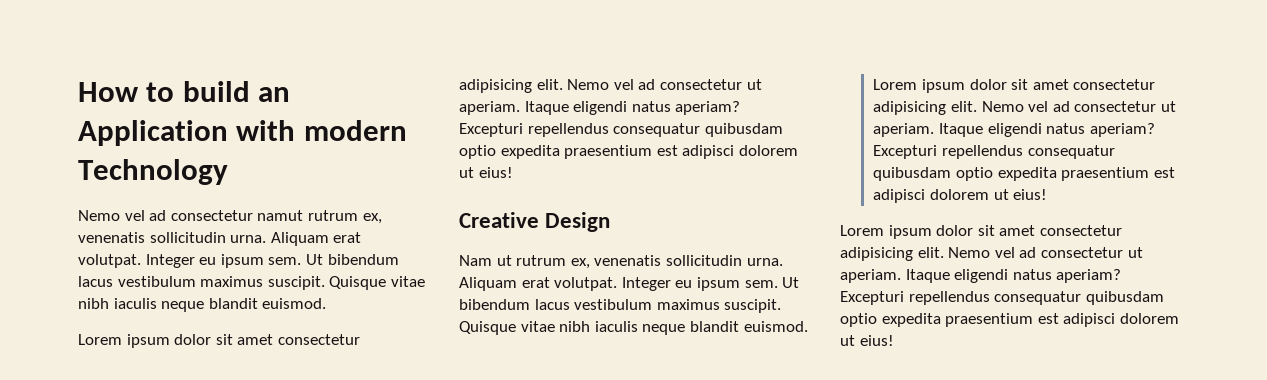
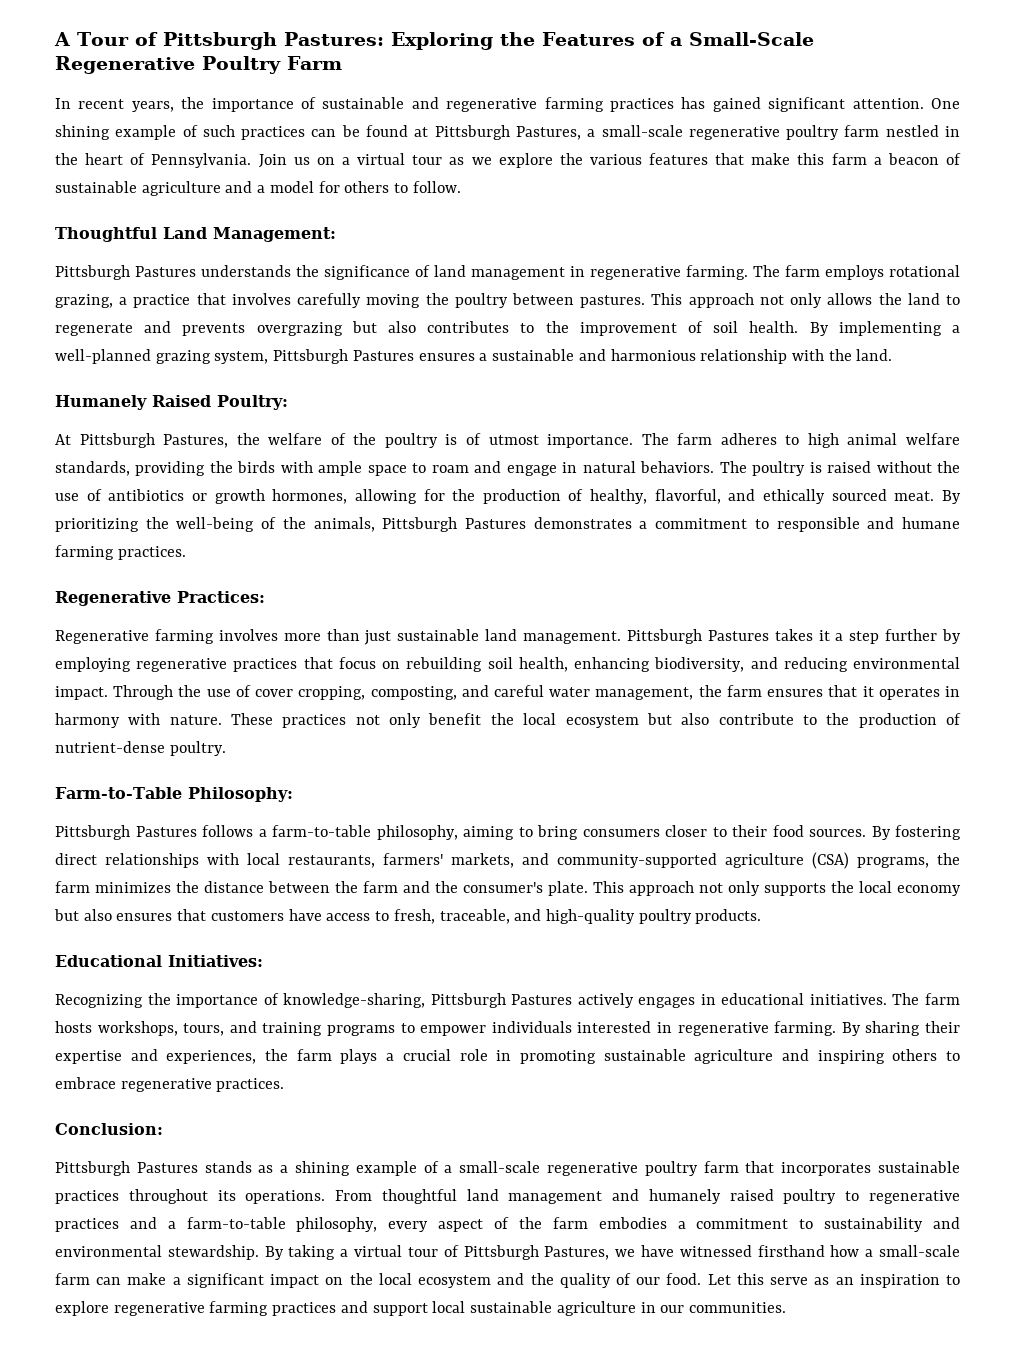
- How to build an Application with modern Technology
- Nemo vel ad consectetur namut rutrum ex, venenatis sollicitudin urna. Aliquam erat volutpat. Integer eu ipsum sem. Ut bibendum lacus vestibulum maximus suscipit. Quisque vitae nibh iaculis neque blandit euismod.
- Lorem ipsum dolor sit amet consectetur adipisicing elit. Nemo vel ad consectetur ut aperiam. Itaque eligendi natus aperiam? Excepturi repellendus consequatur quibusdam optio expedita praesentium est adipisci dolorem ut eius!
- Creative Design
- Nam ut rutrum ex, venenatis sollicitudin urna. Aliquam erat volutpat. Integer eu ipsum sem. Ut bibendum lacus vestibulum maximus suscipit. Quisque vitae nibh iaculis neque blandit euismod.
- Lorem ipsum dolor sit amet consectetur adipisicing elit. Nemo vel ad consectetur ut aperiam. Itaque eligendi natus aperiam? Excepturi repellendus consequatur quibusdam optio expedita praesentium est adipisci dolorem ut eius!
- Lorem ipsum dolor sit amet consectetur adipisicing elit. Nemo vel ad consectetur ut aperiam. Itaque eligendi natus aperiam? Excepturi repellendus consequatur quibusdam optio expedita praesentium est adipisci dolorem ut eius!
+ A Tour of Pittsburgh Pastures: Exploring the Features of a Small-Scale Regenerative Poultry Farm
+ In recent years, the importance of sustainable and regenerative farming practices has gained significant attention. One shining example of such practices can be found at Pittsburgh Pastures, a small-scale regenerative poultry farm nestled in the heart of Pennsylvania. Join us on a virtual tour as we explore the various features that make this farm a beacon of sustainable agriculture and a model for others to follow.
+ Thoughtful Land Management:
+ Pittsburgh Pastures understands the significance of land management in regenerative farming. The farm employs rotational grazing, a practice that involves carefully moving the poultry between pastures. This approach not only allows the land to regenerate and prevents overgrazing but also contributes to the improvement of soil health. By implementing a well-planned grazing system, Pittsburgh Pastures ensures a sustainable and harmonious relationship with the land.
+ Humanely Raised Poultry:
+ At Pittsburgh Pastures, the welfare of the poultry is of utmost importance. The farm adheres to high animal welfare standards, providing the birds with ample space to roam and engage in natural behaviors. The poultry is raised without the use of antibiotics or growth hormones, allowing for the production of healthy, flavorful, and ethically sourced meat. By prioritizing the well-being of the animals, Pittsburgh Pastures demonstrates a commitment to responsible and humane farming practices.
+ Regenerative Practices:
+ Regenerative farming involves more than just sustainable land management. Pittsburgh Pastures takes it a step further by employing regenerative practices that focus on rebuilding soil health, enhancing biodiversity, and reducing environmental impact. Through the use of cover cropping, composting, and careful water management, the farm ensures that it operates in harmony with nature. These practices not only benefit the local ecosystem but also contribute to the production of nutrient-dense poultry.
+ Farm-to-Table Philosophy:
+ Pittsburgh Pastures follows a farm-to-table philosophy, aiming to bring consumers closer to their food sources. By fostering direct relationships with local restaurants, farmers' markets, and community-supported agriculture (CSA) programs, the farm minimizes the distance between the farm and the consumer's plate. This approach not only supports the local economy but also ensures that customers have access to fresh, traceable, and high-quality poultry products.
+ Educational Initiatives:
+ Recognizing the importance of knowledge-sharing, Pittsburgh Pastures actively engages in educational initiatives. The farm hosts workshops, tours, and training programs to empower individuals interested in regenerative farming. By sharing their expertise and experiences, the farm plays a crucial role in promoting sustainable agriculture and inspiring others to embrace regenerative practices.
+ Conclusion:
+ Pittsburgh Pastures stands as a shining example of a small-scale regenerative poultry farm that incorporates sustainable practices throughout its operations. From thoughtful land management and humanely raised poultry to regenerative practices and a farm-to-table philosophy, every aspect of the farm embodies a commitment to sustainability and environmental stewardship. By taking a virtual tour of Pittsburgh Pastures, we have witnessed firsthand how a small-scale farm can make a significant impact on the local ecosystem and the quality of our food. Let this serve as an inspiration to explore regenerative farming practices and support local sustainable agriculture in our communities.

